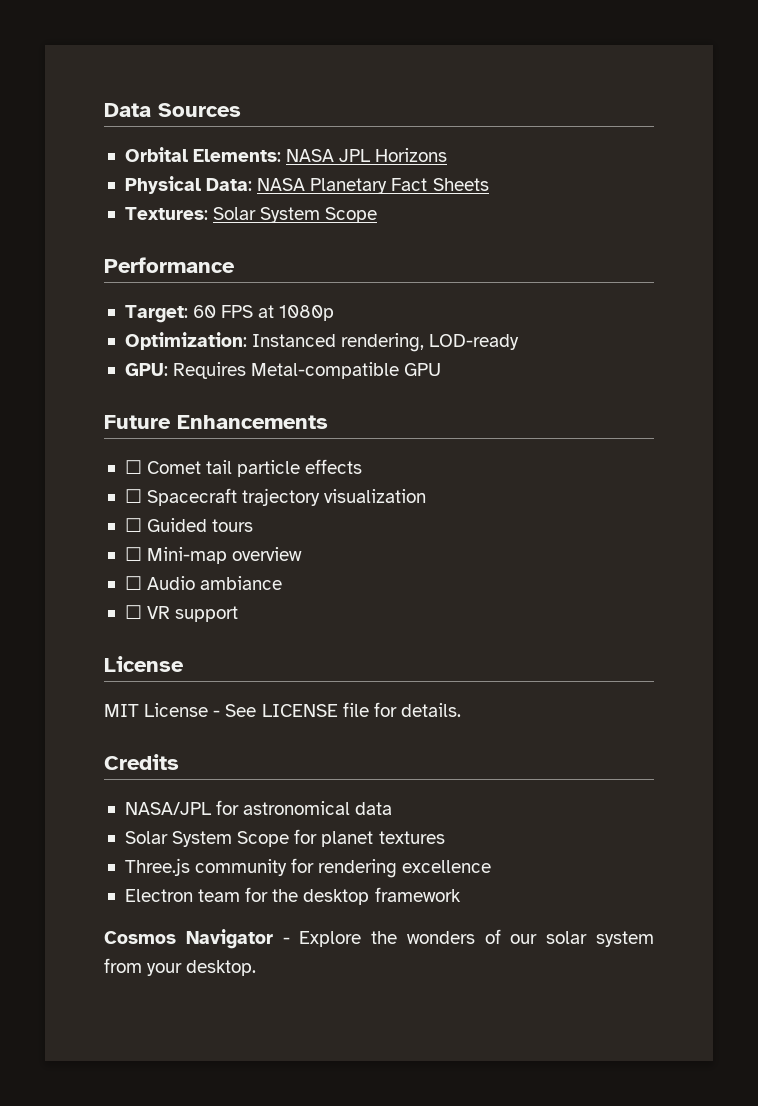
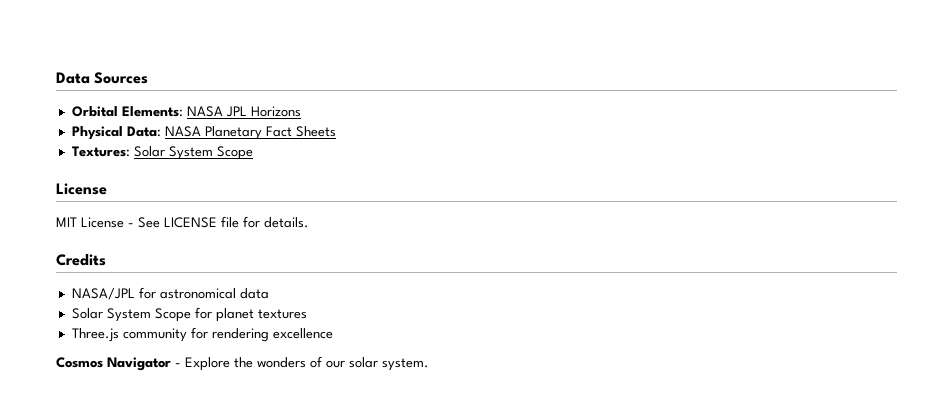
- Performance
- Target: 60 FPS at 1080p
- Optimization: Instanced rendering, LOD-ready
- GPU: Requires Metal-compatible GPU
- Future Enhancements
- ☐ Comet tail particle effects
- ☐ Spacecraft trajectory visualization
- ☐ Guided tours
- ☐ Mini-map overview
- ☐ Audio ambiance
- ☐ VR support
- Electron team for the desktop framework
- Cosmos Navigator - Explore the wonders of our solar system from your desktop.
+ Cosmos Navigator - Explore the wonders of our solar system.

